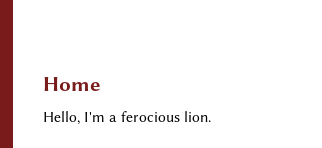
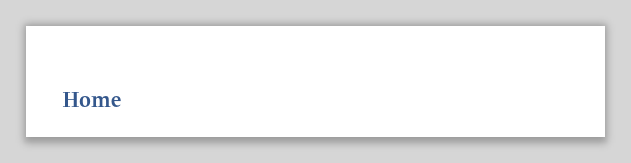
- Hello, I'm a ferocious lion.

